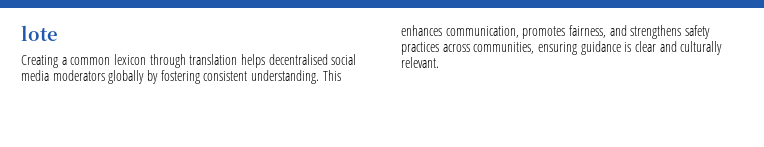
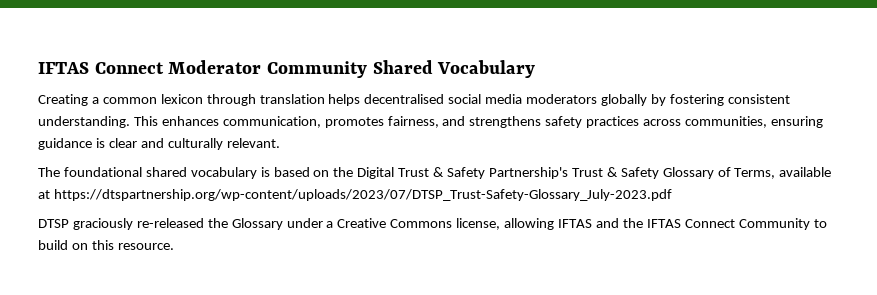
- lote
+ IFTAS Connect Moderator Community Shared Vocabulary
+ The foundational shared vocabulary is based on the Digital Trust & Safety Partnership's Trust & Safety Glossary of Terms, available at https://dtspartnership.org/wp-content/uploads/2023/07/DTSP_Trust-Safety-Glossary_July-2023.pdf
+ DTSP graciously re-released the Glossary under a Creative Commons license, allowing IFTAS and the IFTAS Connect Community to build on this resource.

